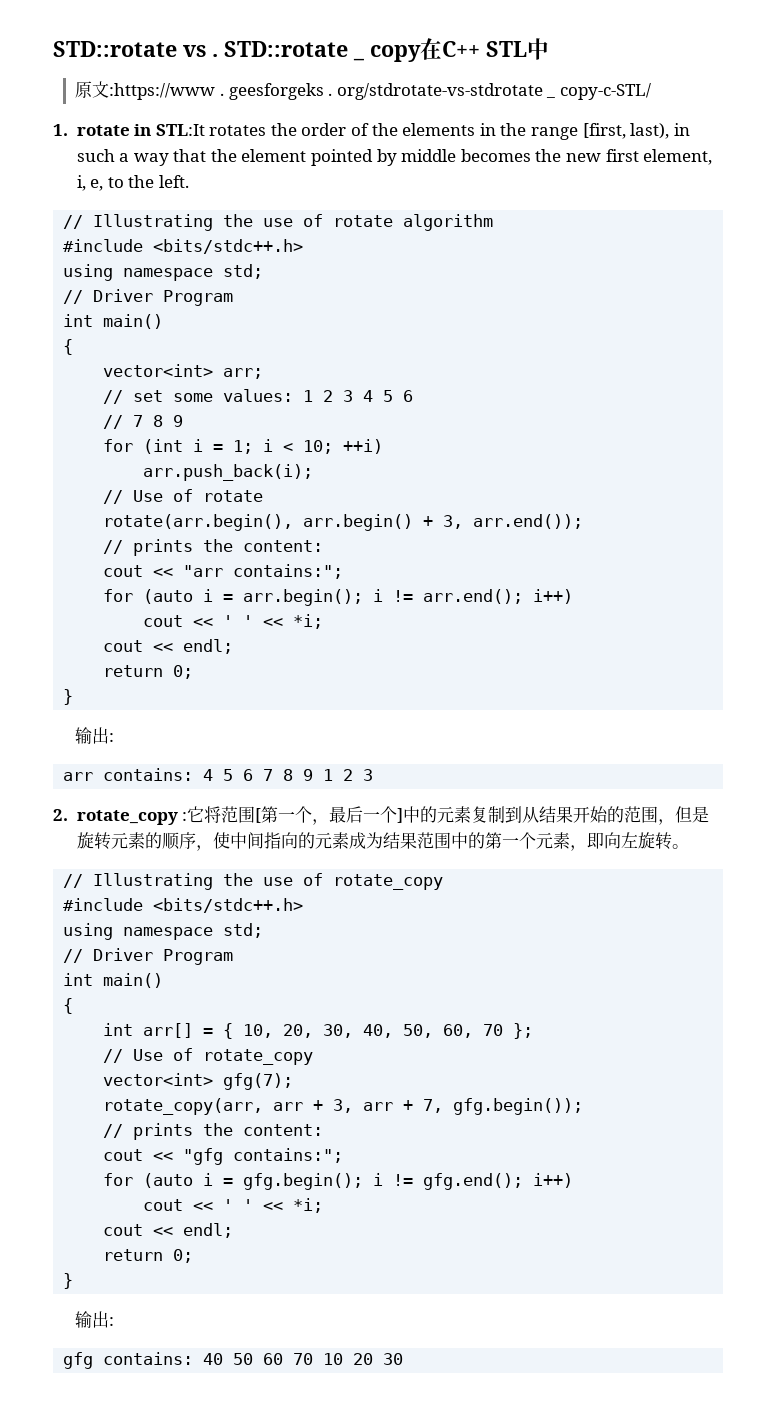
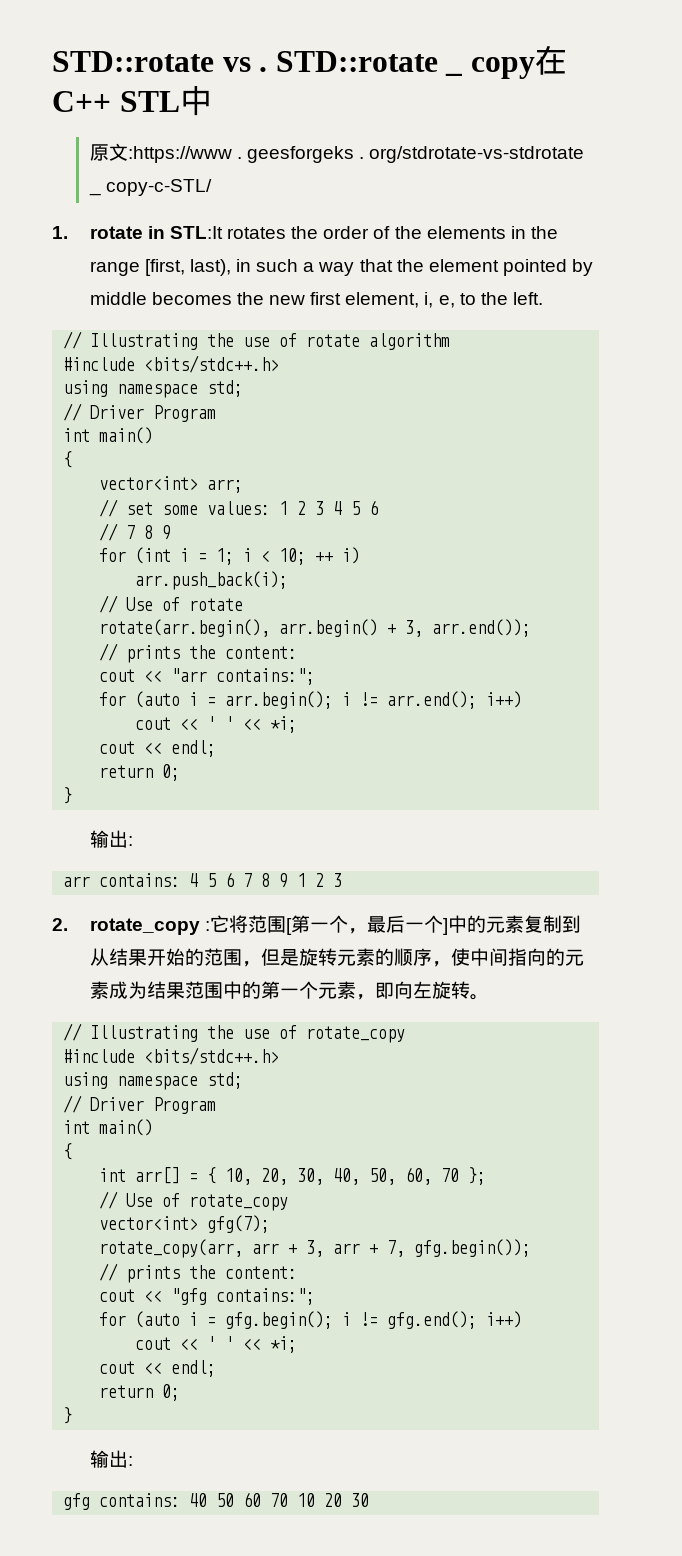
- for (int i = 1; i < 10; ++i)
+ for (int i = 1; i < 10; ++ i)

